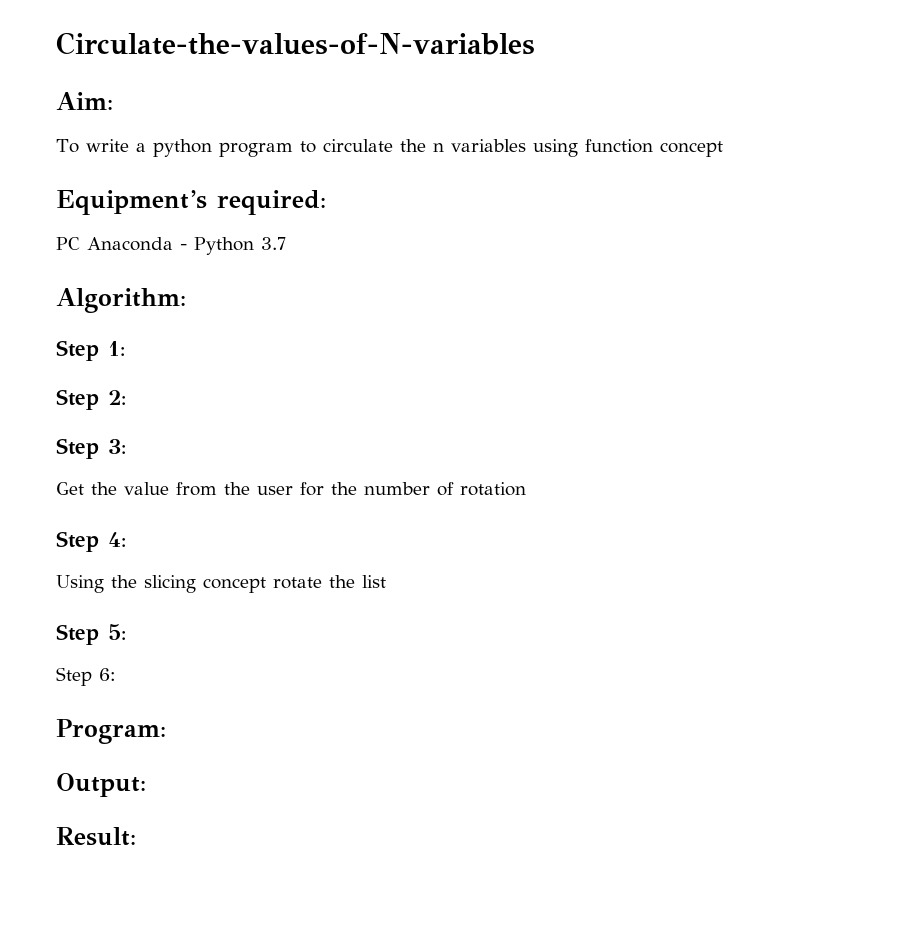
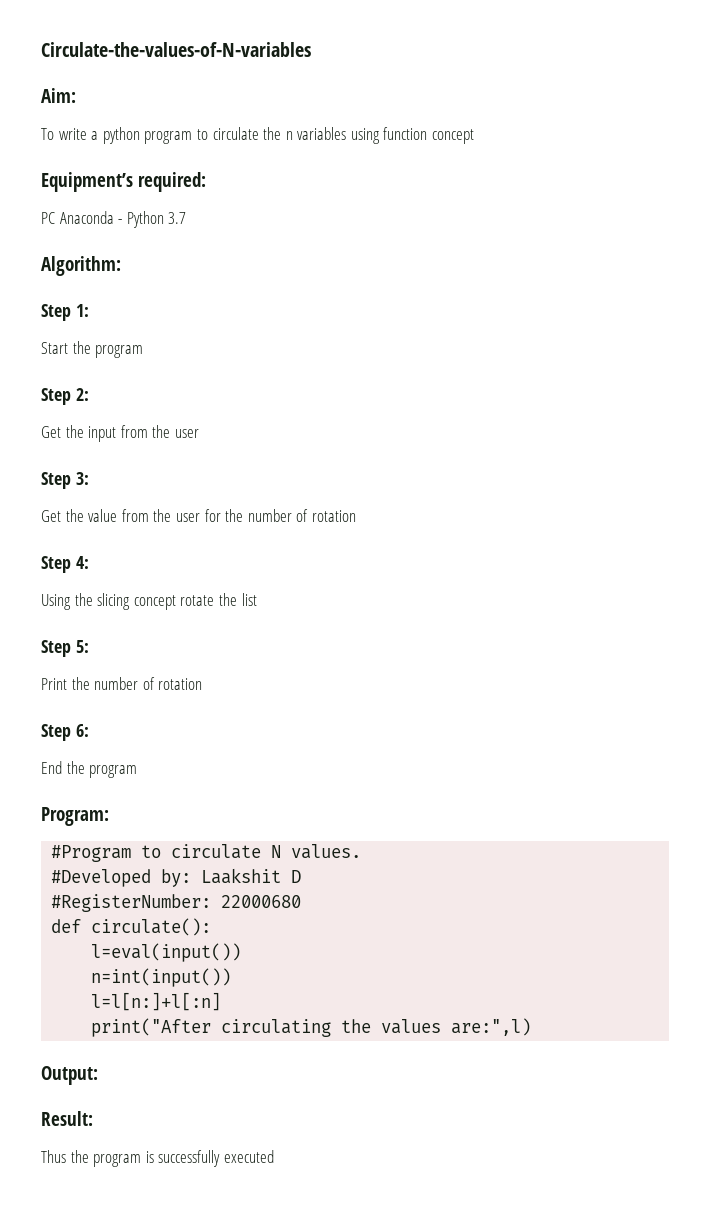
+ Start the program
+ Get the input from the user
+ Print the number of rotation
  Step 6:
+ End the program
  Program:
+ #Program to circulate N values.
+ #Developed by: Laakshit D
+ #RegisterNumber: 22000680
+ def circulate():
+ l=eval(input())
+ n=int(input())
+ l=l[n:]+l[:n]
+ print("After circulating the values are:",l)
  Output:
  Result:
+ Thus the program is successfully executed

